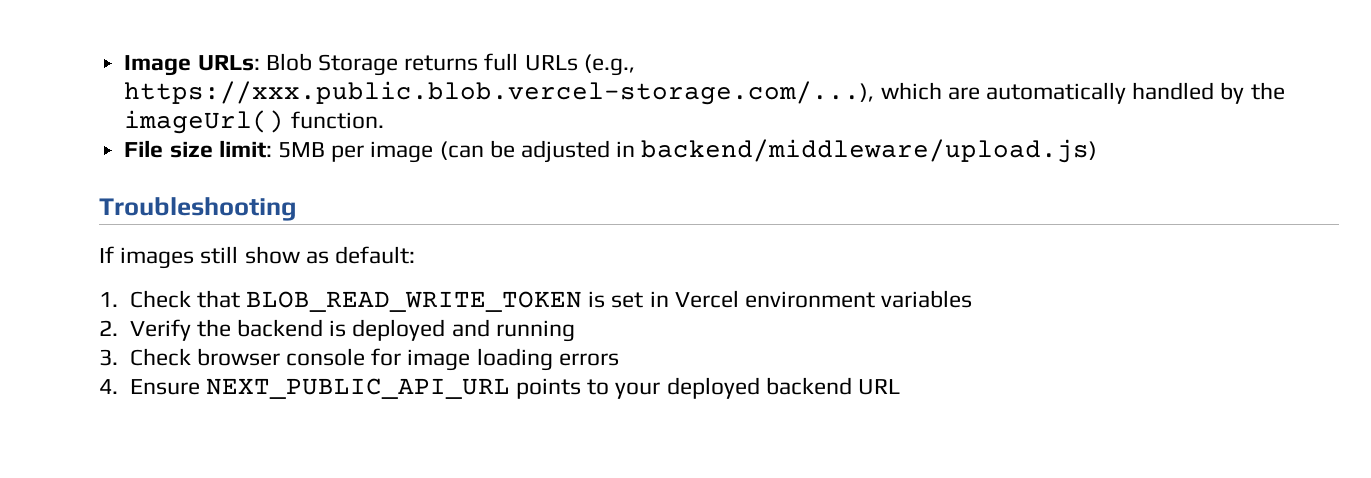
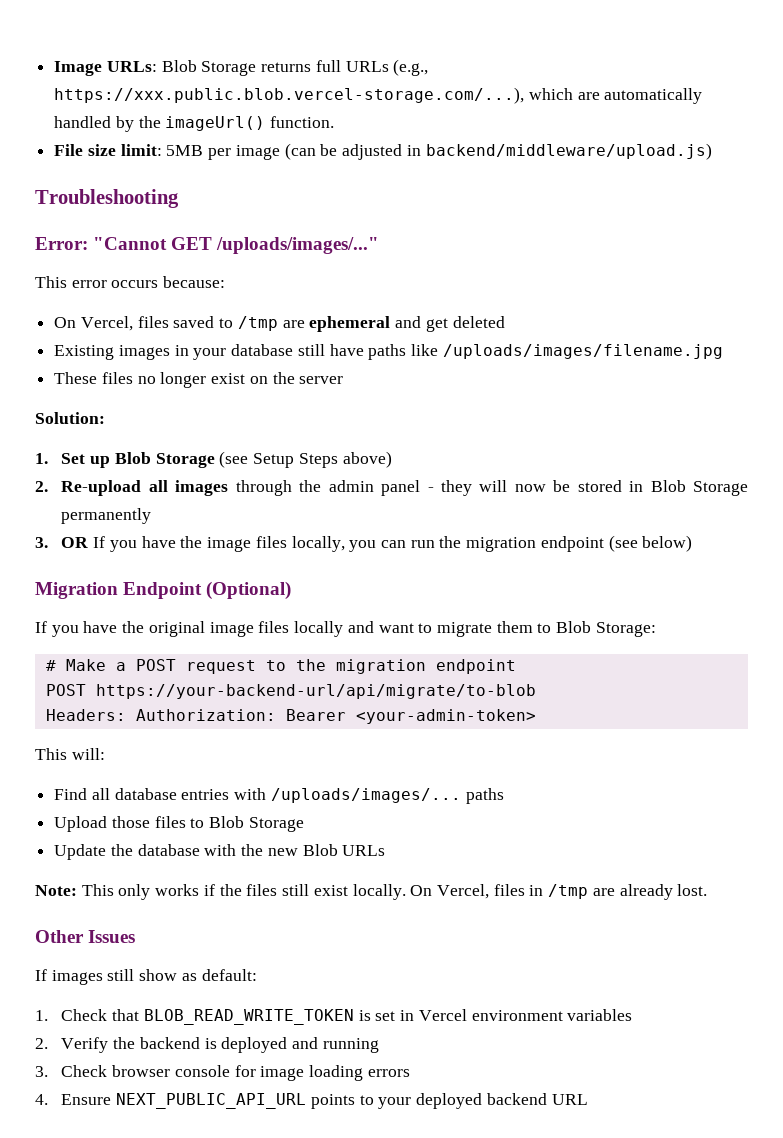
+ Error: "Cannot GET /uploads/images/..."
+ This error occurs because:
+ On Vercel, files saved to /tmp are ephemeral and get deleted
+ Existing images in your database still have paths like /uploads/images/filename.jpg
+ These files no longer exist on the server
+ Solution:
+ 1. Set up Blob Storage (see Setup Steps above)
+ 2. Re-upload all images through the admin panel - they will now be stored in Blob Storage permanently
+ 3. OR If you have the image files locally, you can run the migration endpoint (see below)
+ Migration Endpoint (Optional)
+ If you have the original image files locally and want to migrate them to Blob Storage:
+ # Make a POST request to the migration endpoint
+ POST https://your-backend-url/api/migrate/to-blob
+ Headers: Authorization: Bearer <your-admin-token>
+ This will:
+ Find all database entries with /uploads/images/... paths
+ Upload those files to Blob Storage
+ Update the database with the new Blob URLs
+ Note: This only works if the files still exist locally. On Vercel, files in /tmp are already lost.
+ Other Issues

